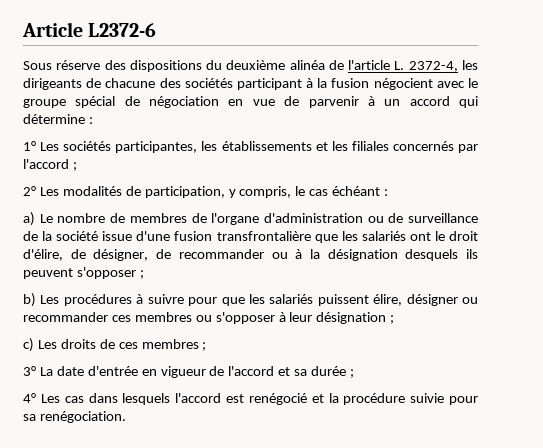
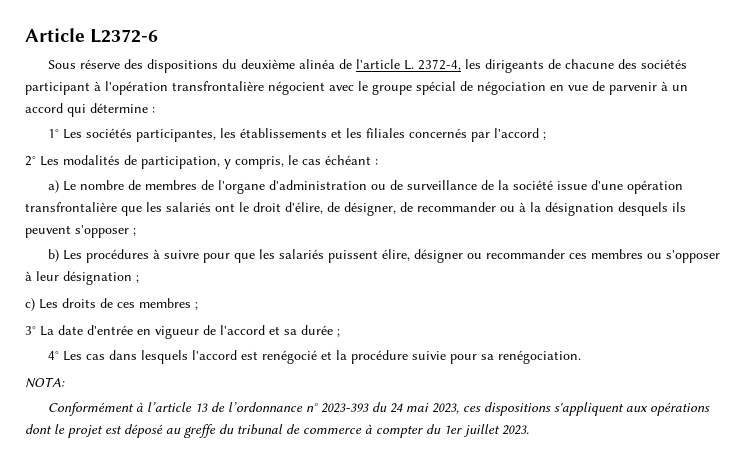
- Sous réserve des dispositions du deuxième alinéa de l'article L. 2372-4, les dirigeants de chacune des sociétés participant à la fusion négocient avec le groupe spécial de négociation en vue de parvenir à un accord qui détermine :
+ Sous réserve des dispositions du deuxième alinéa de l'article L. 2372-4, les dirigeants de chacune des sociétés participant à l'opération transfrontalière négocient avec le groupe spécial de négociation en vue de parvenir à un accord qui détermine :
- a) Le nombre de membres de l'organe d'administration ou de surveillance de la société issue d'une fusion transfrontalière que les salariés ont le droit d'élire, de désigner, de recommander ou à la désignation desquels ils peuvent s'opposer ;
+ a) Le nombre de membres de l'organe d'administration ou de surveillance de la société issue d'une opération transfrontalière que les salariés ont le droit d'élire, de désigner, de recommander ou à la désignation desquels ils peuvent s'opposer ;
+ NOTA:
+ Conformément à l’article 13 de l’ordonnance n° 2023-393 du 24 mai 2023, ces dispositions s'appliquent aux opérations dont le projet est déposé au greffe du tribunal de commerce à compter du 1er juillet 2023.

